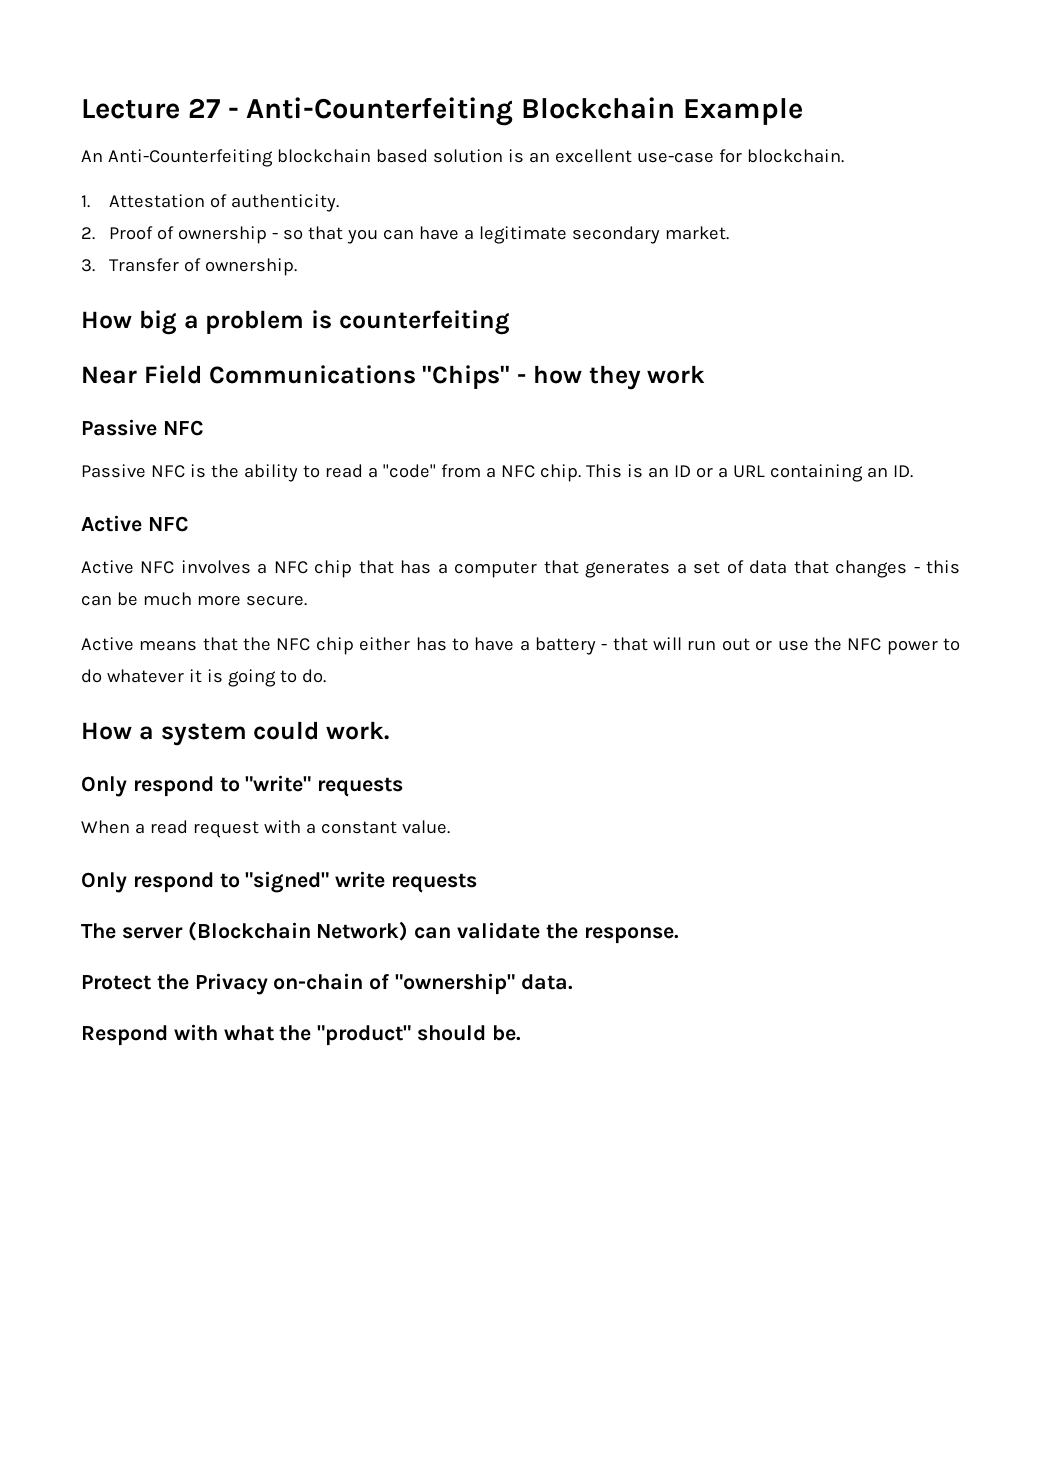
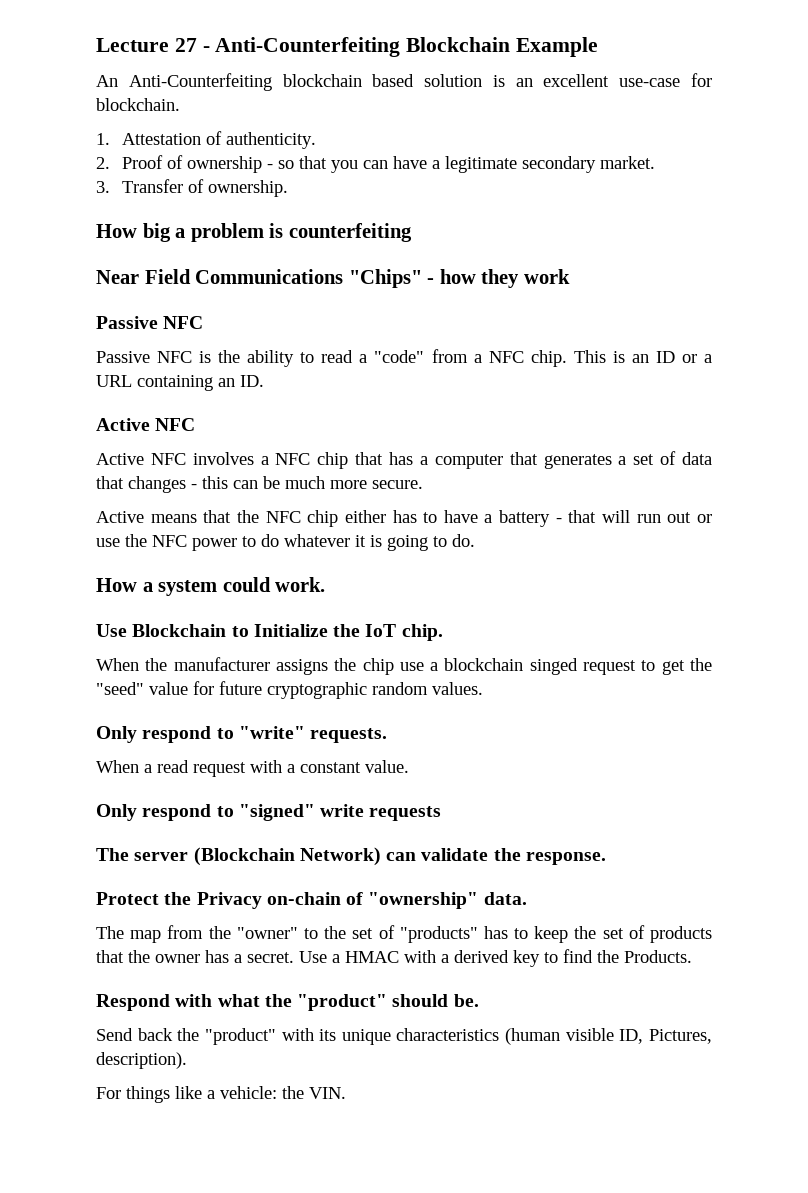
+ Use Blockchain to Initialize the IoT chip.
+ When the manufacturer assigns the chip use a blockchain singed request to get the "seed" value for future cryptographic random values.
- Only respond to "write" requests
+ Only respond to "write" requests.
+ The map from the "owner" to the set of "products" has to keep the set of products that the owner has a secret. Use a HMAC with a derived key to find the Products.
+ Send back the "product" with its unique characteristics (human visible ID, Pictures, description).
+ For things like a vehicle: the VIN.

